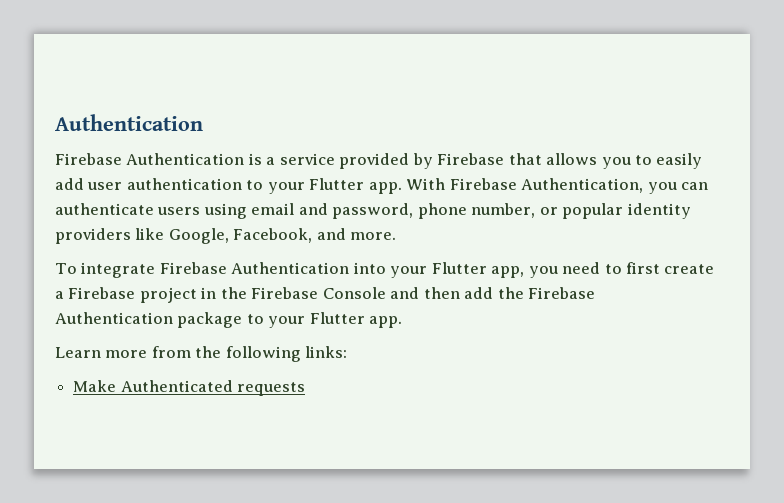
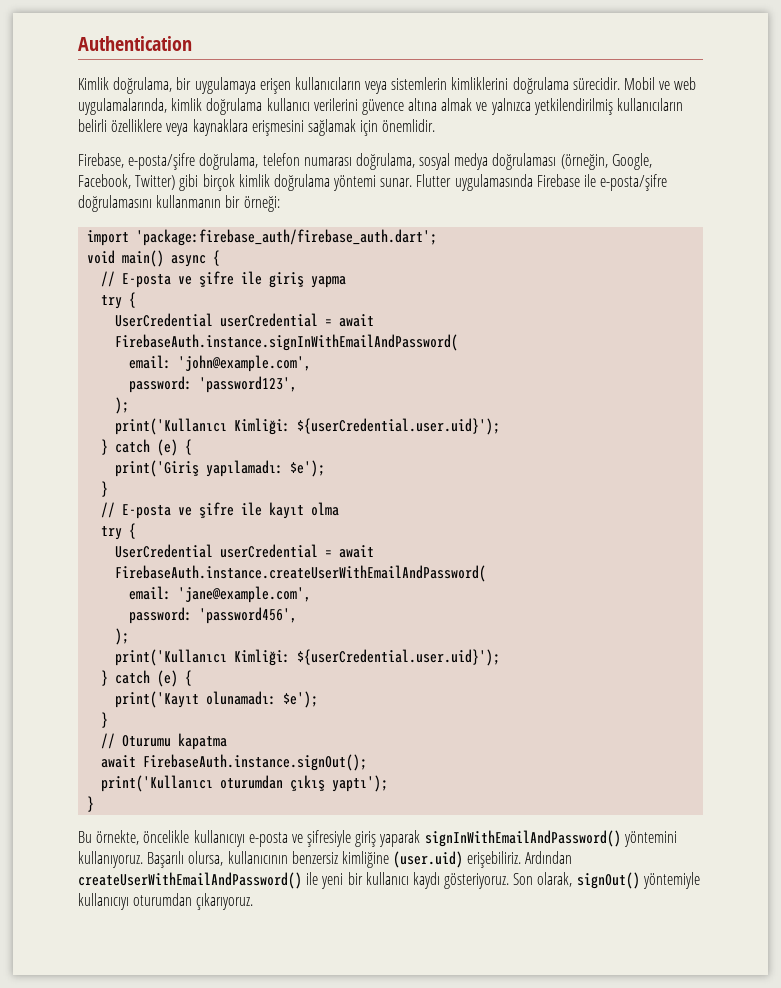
- Firebase Authentication is a service provided by Firebase that allows you to easily add user authentication to your Flutter app. With Firebase Authentication, you can authenticate users using email and password, phone number, or popular identity providers like Google, Facebook, and more.
- To integrate Firebase Authentication into your Flutter app, you need to first create a Firebase project in the Firebase Console and then add the Firebase Authentication package to your Flutter app.
- Learn more from the following links:
- Make Authenticated requests
+ Kimlik doğrulama, bir uygulamaya erişen kullanıcıların veya sistemlerin kimliklerini doğrulama sürecidir. Mobil ve web uygulamalarında, kimlik doğrulama kullanıcı verilerini güvence altına almak ve yalnızca yetkilendirilmiş kullanıcıların belirli özelliklere veya kaynaklara erişmesini sağlamak için önemlidir.
+ Firebase, e-posta/şifre doğrulama, telefon numarası doğrulama, sosyal medya doğrulaması (örneğin, Google, Facebook, Twitter) gibi birçok kimlik doğrulama yöntemi sunar. Flutter uygulamasında Firebase ile e-posta/şifre doğrulamasını kullanmanın bir örneği:
+ import 'package:firebase_auth/firebase_auth.dart';
+ void main() async {
+ // E-posta ve şifre ile giriş yapma
+ try {
+ UserCredential userCredential = await FirebaseAuth.instance.signInWithEmailAndPassword(
+ email: 'john@example.com',
+ password: 'password123',
+ );
+ print('Kullanıcı Kimliği: ${userCredential.user.uid}');
+ } catch (e) {
+ print('Giriş yapılamadı: $e');
+ }
+ // E-posta ve şifre ile kayıt olma
+ try {
+ UserCredential userCredential = await FirebaseAuth.instance.createUserWithEmailAndPassword(
+ email: 'jane@example.com',
+ password: 'password456',
+ );
+ print('Kullanıcı Kimliği: ${userCredential.user.uid}');
+ } catch (e) {
+ print('Kayıt olunamadı: $e');
+ }
+ // Oturumu kapatma
+ await FirebaseAuth.instance.signOut();
+ print('Kullanıcı oturumdan çıkış yaptı');
+ }
+ Bu örnekte, öncelikle kullanıcıyı e-posta ve şifresiyle giriş yaparak signInWithEmailAndPassword() yöntemini kullanıyoruz. Başarılı olursa, kullanıcının benzersiz kimliğine (user.uid) erişebiliriz. Ardından createUserWithEmailAndPassword() ile yeni bir kullanıcı kaydı gösteriyoruz. Son olarak, signOut() yöntemiyle kullanıcıyı oturumdan çıkarıyoruz.

